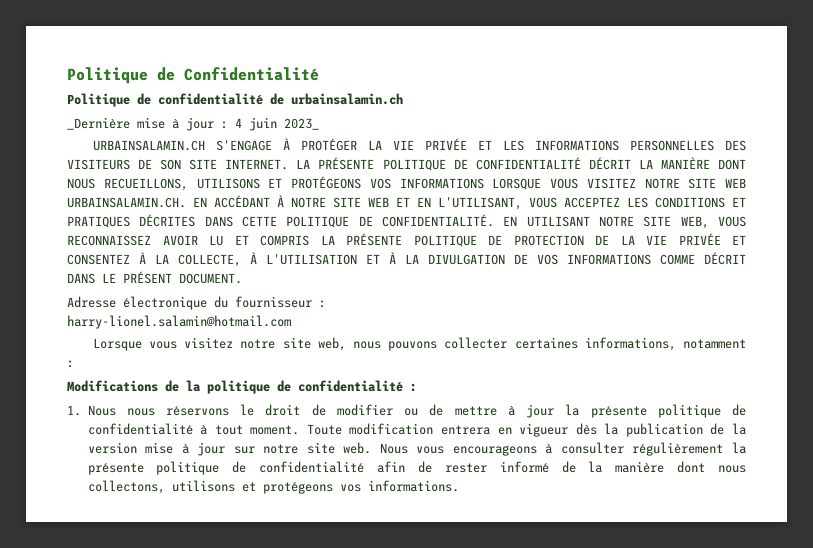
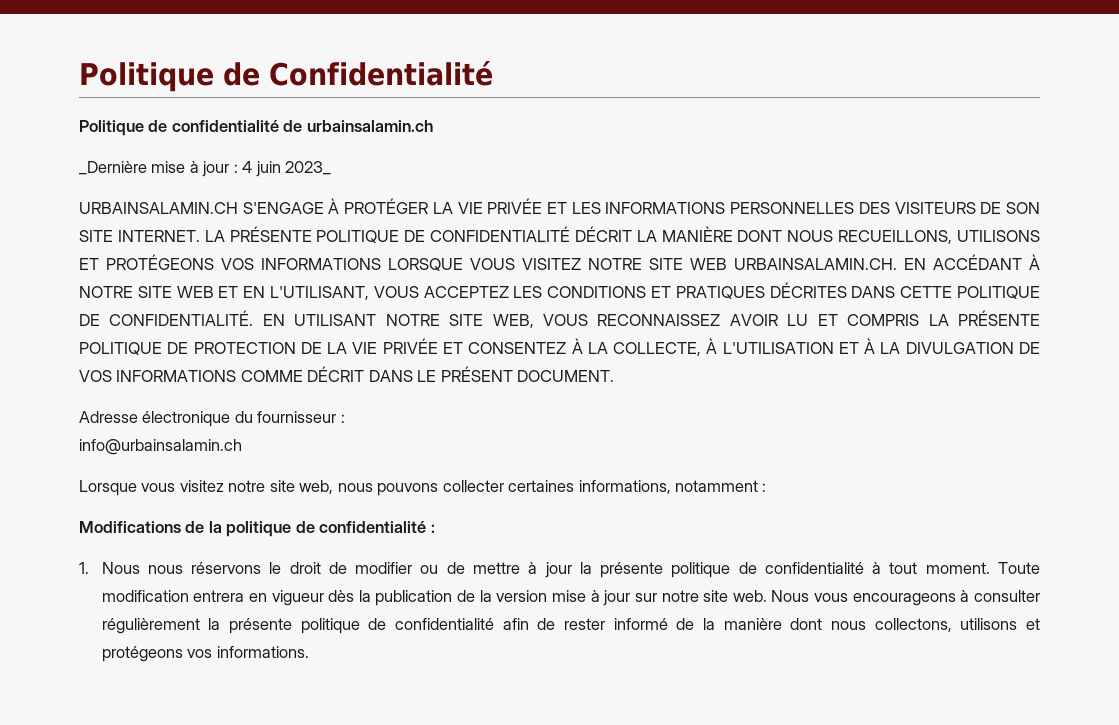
- harry-lionel.salamin@hotmail.com
+ info@urbainsalamin.ch

